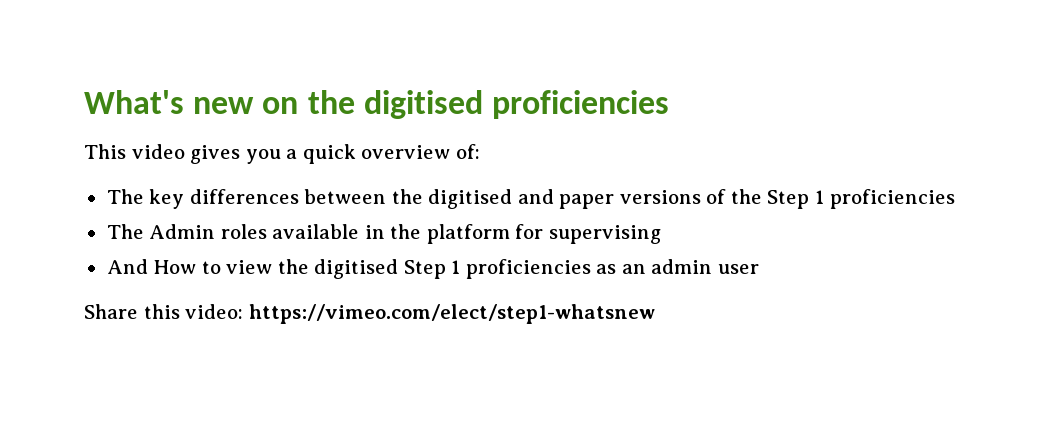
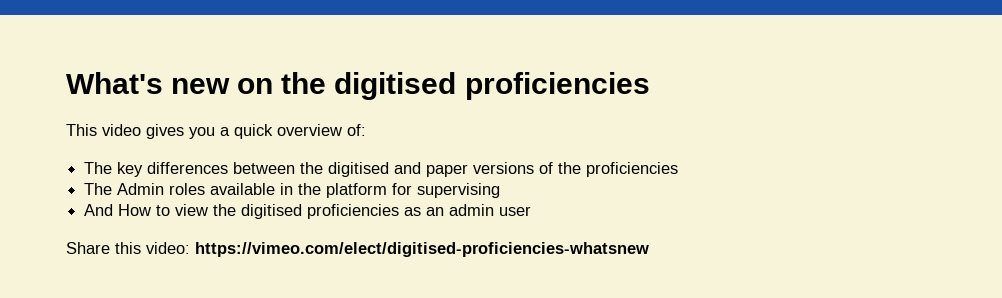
- The key differences between the digitised and paper versions of the Step 1 proficiencies
+ The key differences between the digitised and paper versions of the proficiencies
- And How to view the digitised Step 1 proficiencies as an admin user
+ And How to view the digitised proficiencies as an admin user
- Share this video: https://vimeo.com/elect/step1-whatsnew
+ Share this video: https://vimeo.com/elect/digitised-proficiencies-whatsnew

